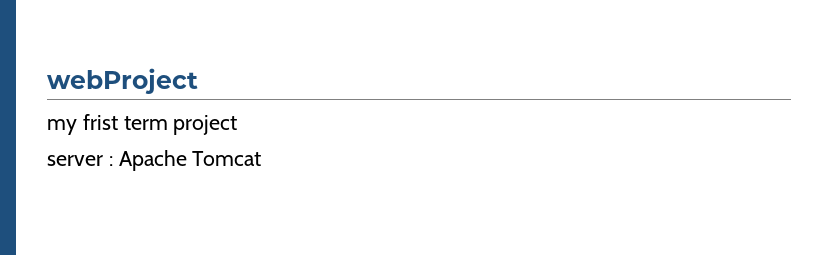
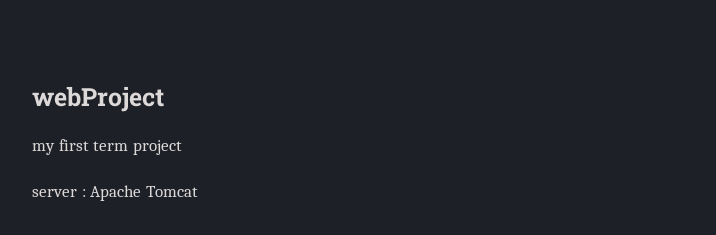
- my frist term project
+ my first term project

